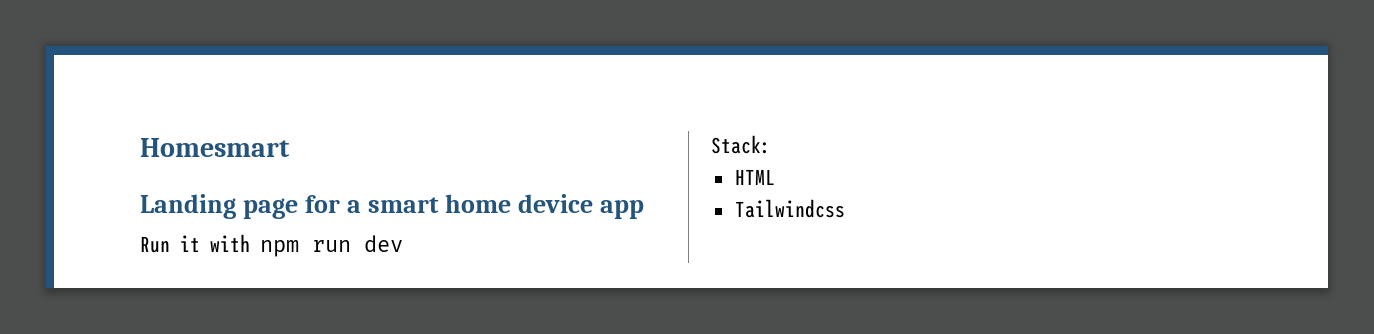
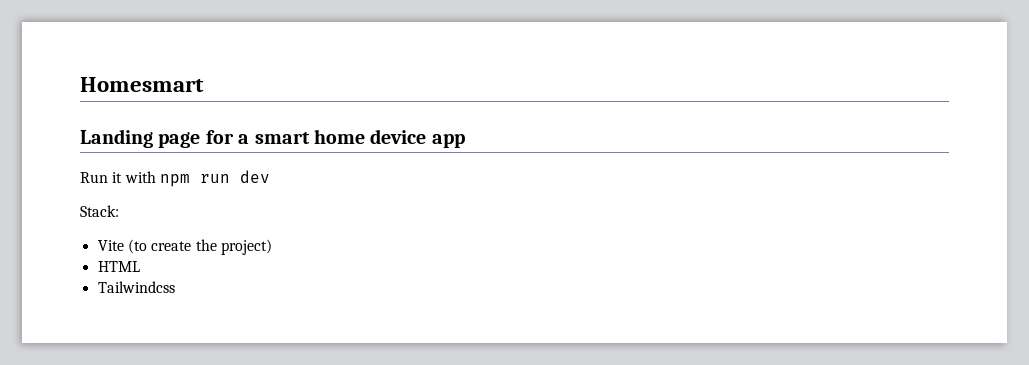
+ Vite (to create the project)

